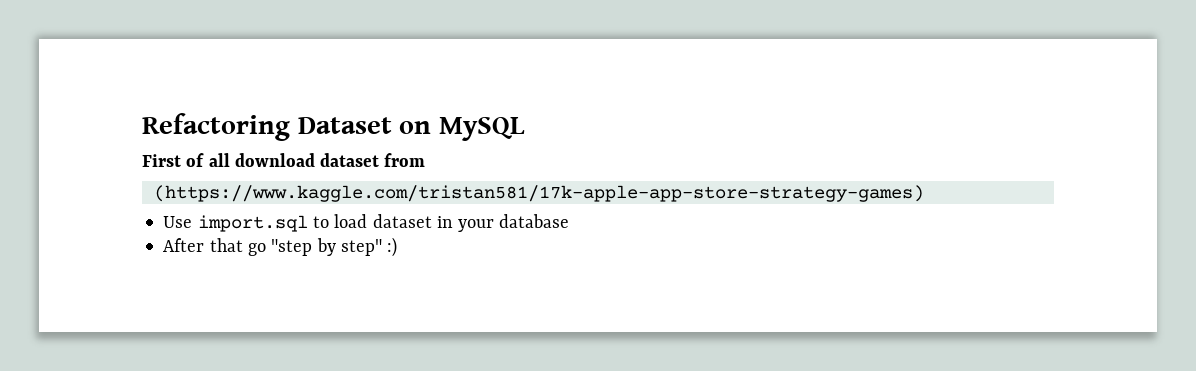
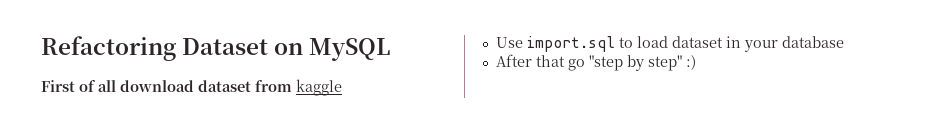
- First of all download dataset from
- (https://www.kaggle.com/tristan581/17k-apple-app-store-strategy-games)
+ First of all download dataset from kaggle

